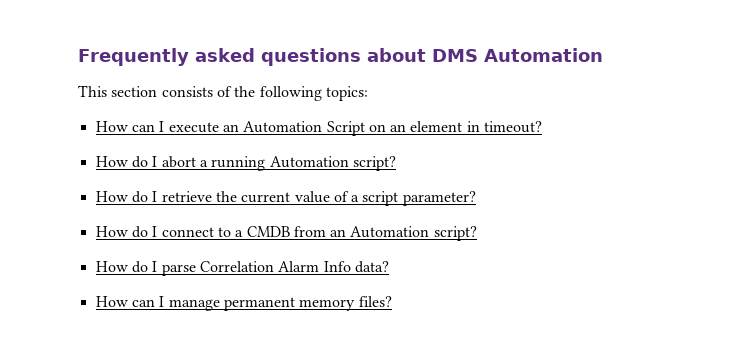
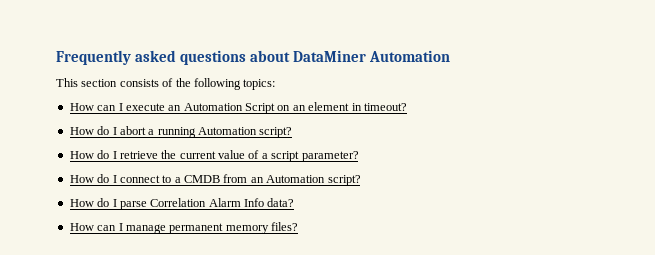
- Frequently asked questions about DMS Automation
+ Frequently asked questions about DataMiner Automation

